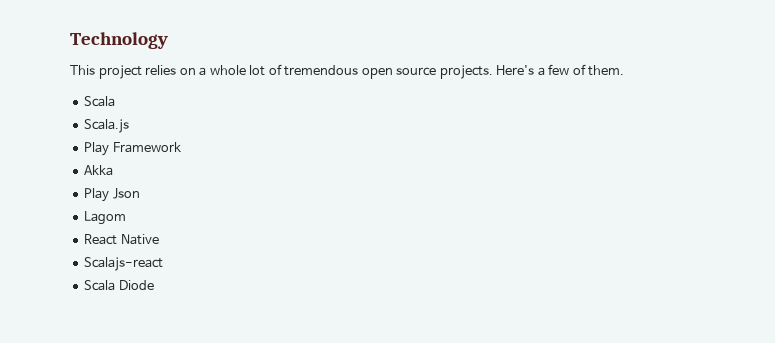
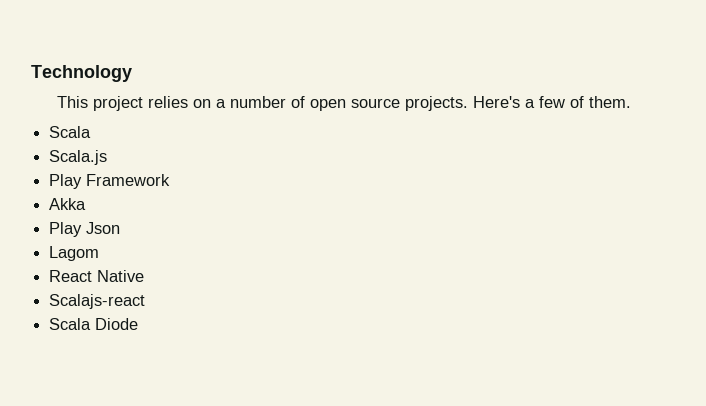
- This project relies on a whole lot of tremendous open source projects.
+ This project relies on a number of open source projects.

